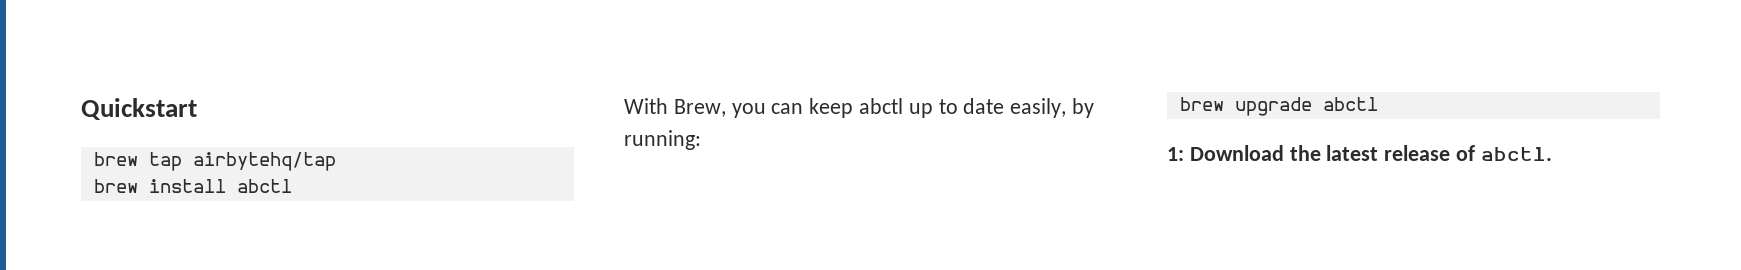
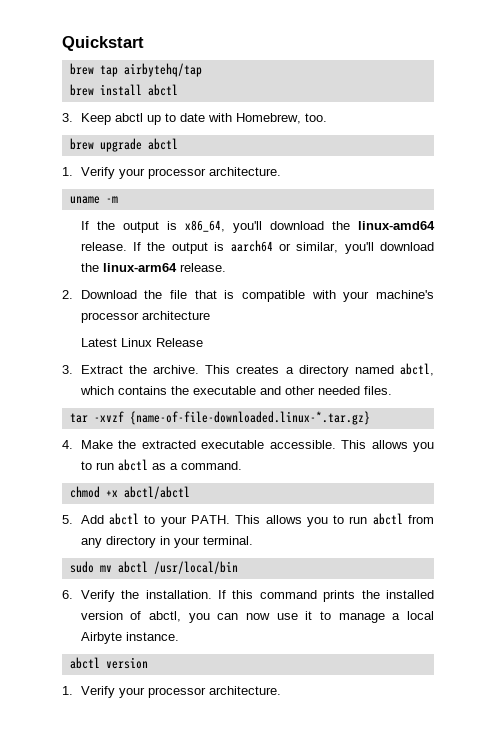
- With Brew, you can keep abctl up to date easily, by running:
+ 3. Keep abctl up to date with Homebrew, too.
  brew upgrade abctl
- 1: Download the latest release of abctl.
+ 1. Verify your processor architecture.
+ uname -m
+ If the output is x86_64, you'll download the linux-amd64 release. If the output is aarch64 or similar, you'll download the linux-arm64 release.
+ 2. Download the file that is compatible with your machine's processor architecture
+ Latest Linux Release
+ 3. Extract the archive. This creates a directory named abctl, which contains the executable and other needed files.
+ tar -xvzf {name-of-file-downloaded.linux-*.tar.gz}
+ 4. Make the extracted executable accessible. This allows you to run abctl as a command.
+ chmod +x abctl/abctl
+ 5. Add abctl to your PATH. This allows you to run abctl from any directory in your terminal.
+ sudo mv abctl /usr/local/bin
+ 6. Verify the installation. If this command prints the installed version of abctl, you can now use it to manage a local Airbyte instance.
+ abctl version
+ 1. Verify your processor architecture.

